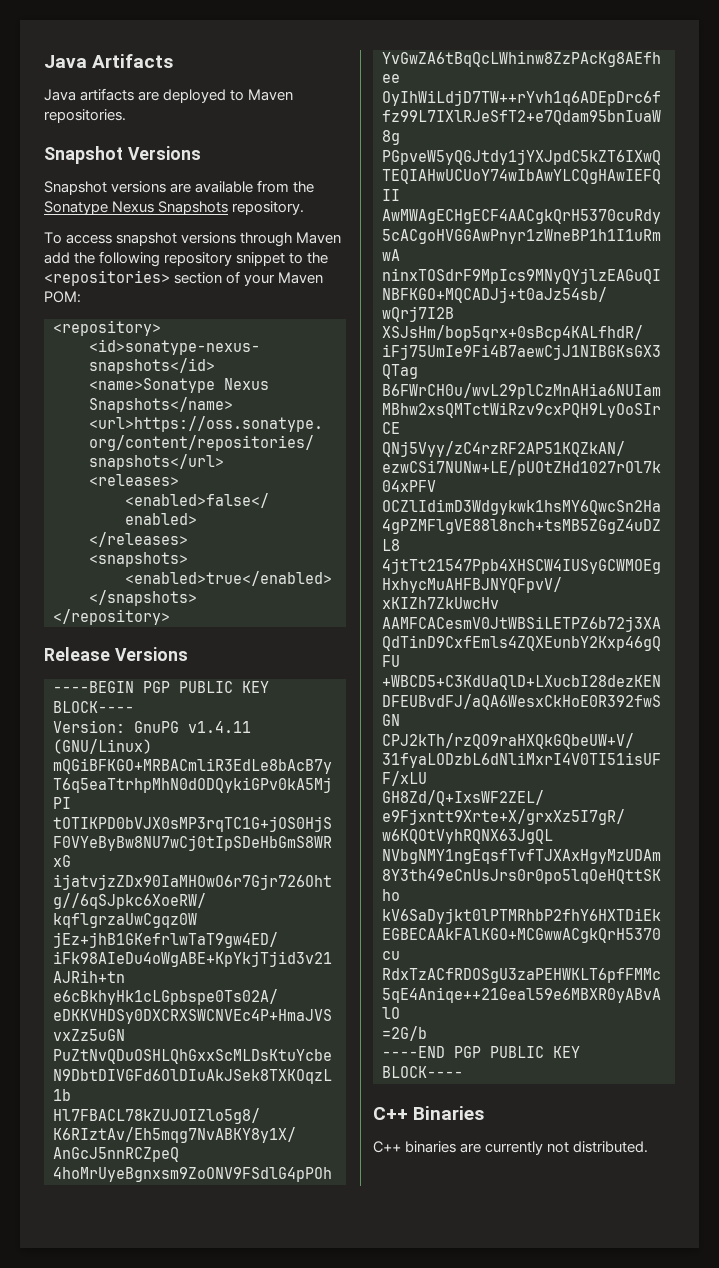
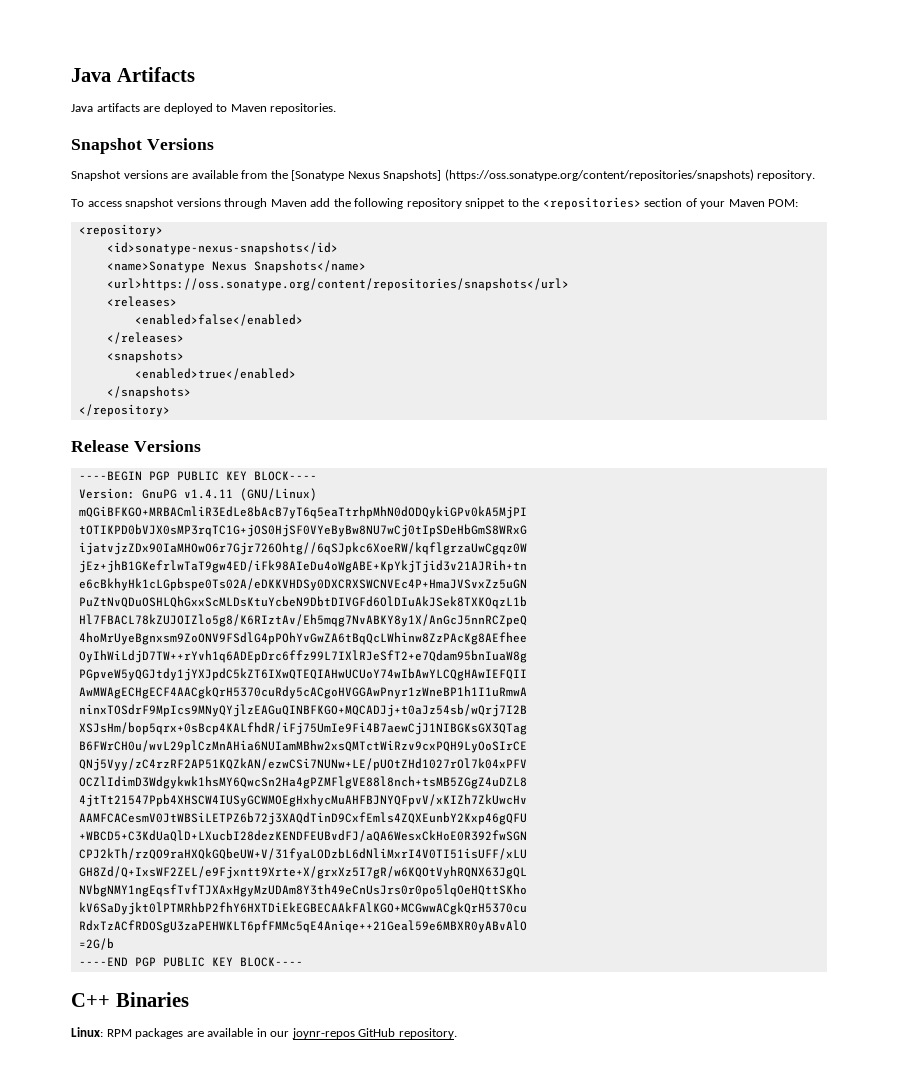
- Snapshot versions are available from the Sonatype Nexus Snapshots repository.
+ Snapshot versions are available from the [Sonatype Nexus Snapshots] (https://oss.sonatype.org/content/repositories/snapshots) repository.
- C++ binaries are currently not distributed.
+ Linux: RPM packages are available in our joynr-repos GitHub repository.

